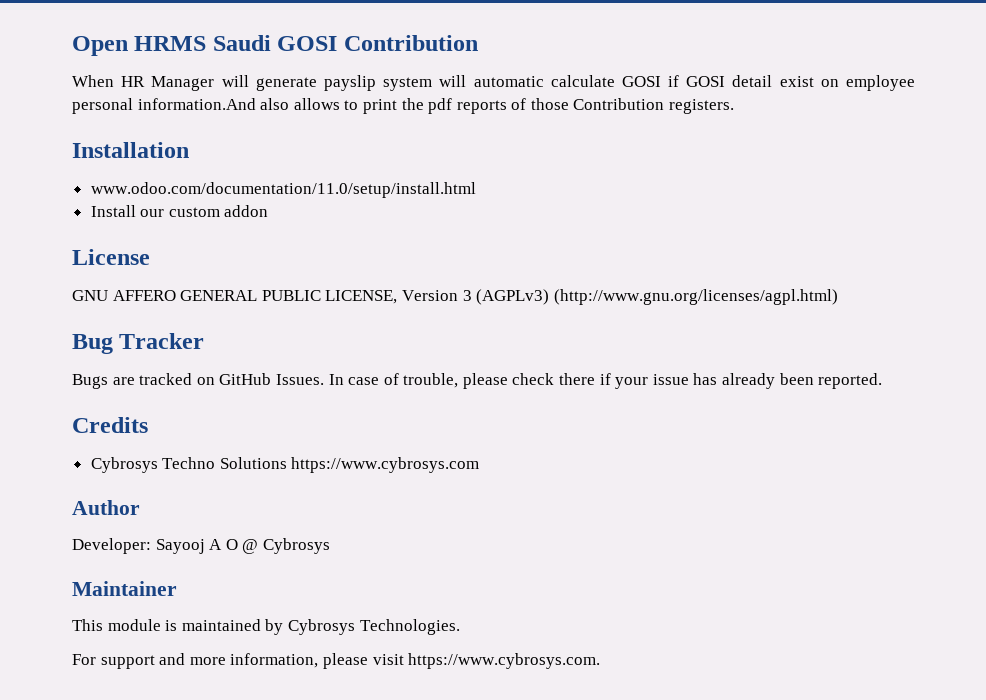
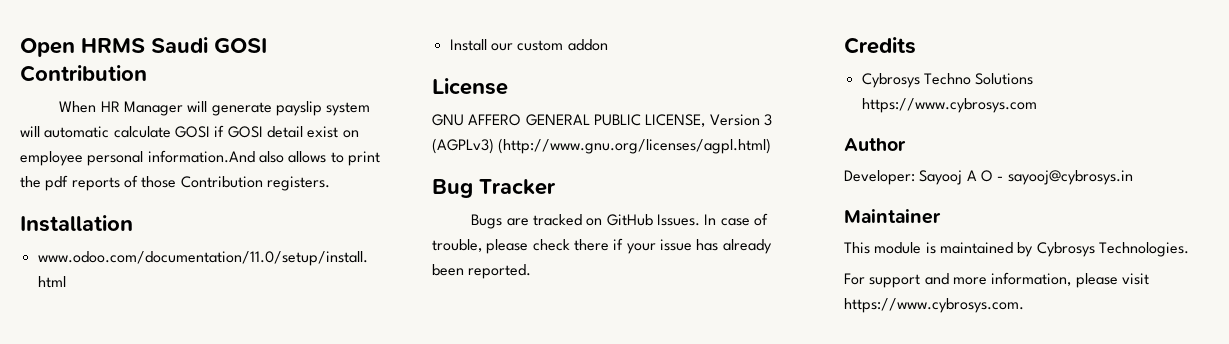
- Developer: Sayooj A O @ Cybrosys
+ Developer: Sayooj A O - sayooj@cybrosys.in

